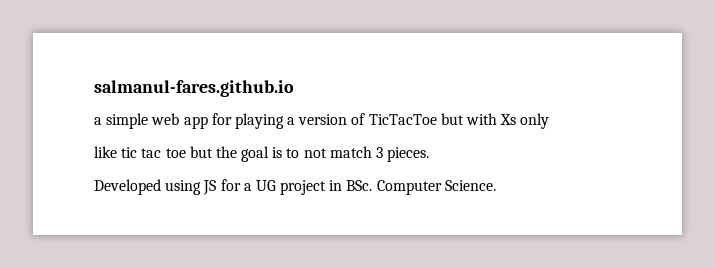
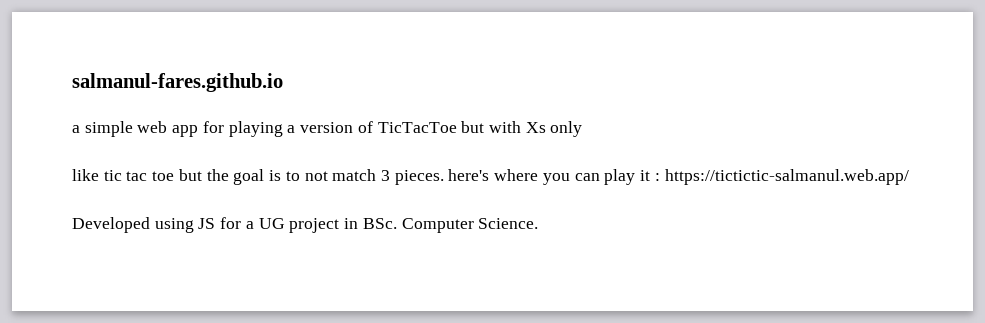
- like tic tac toe but the goal is to not match 3 pieces.
+ like tic tac toe but the goal is to not match 3 pieces. here's where you can play it : https://tictictic-salmanul.web.app/

